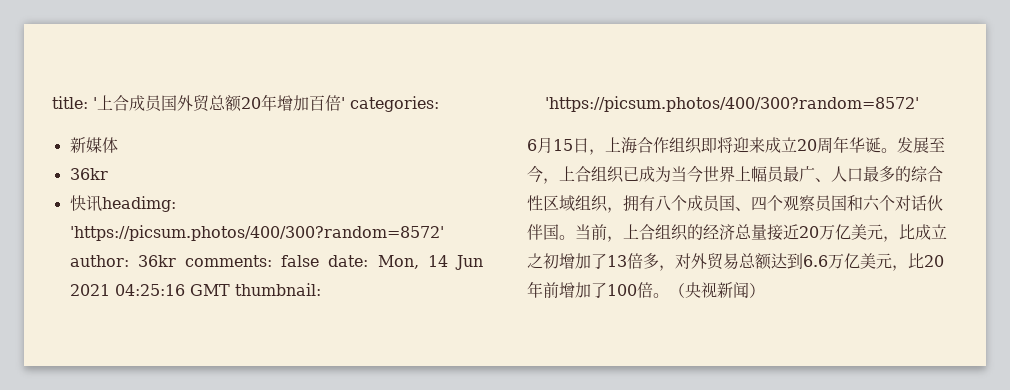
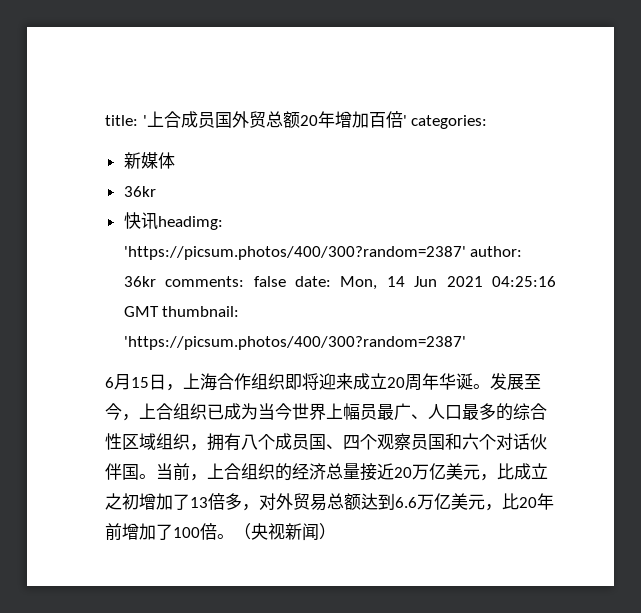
- 快讯headimg: 'https://picsum.photos/400/300?random=8572' author: 36kr comments: false date: Mon, 14 Jun 2021 04:25:16 GMT thumbnail: 'https://picsum.photos/400/300?random=8572'
+ 快讯headimg: 'https://picsum.photos/400/300?random=2387' author: 36kr comments: false date: Mon, 14 Jun 2021 04:25:16 GMT thumbnail: 'https://picsum.photos/400/300?random=2387'

